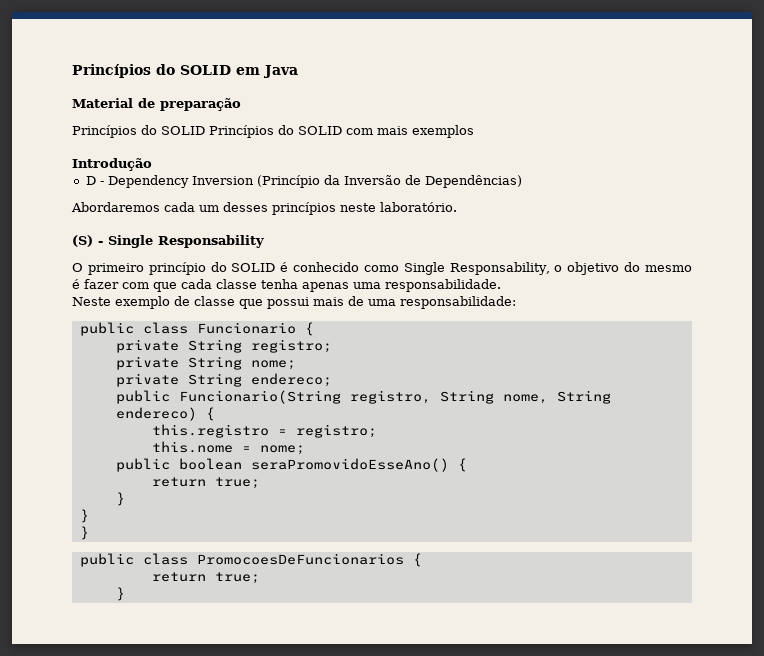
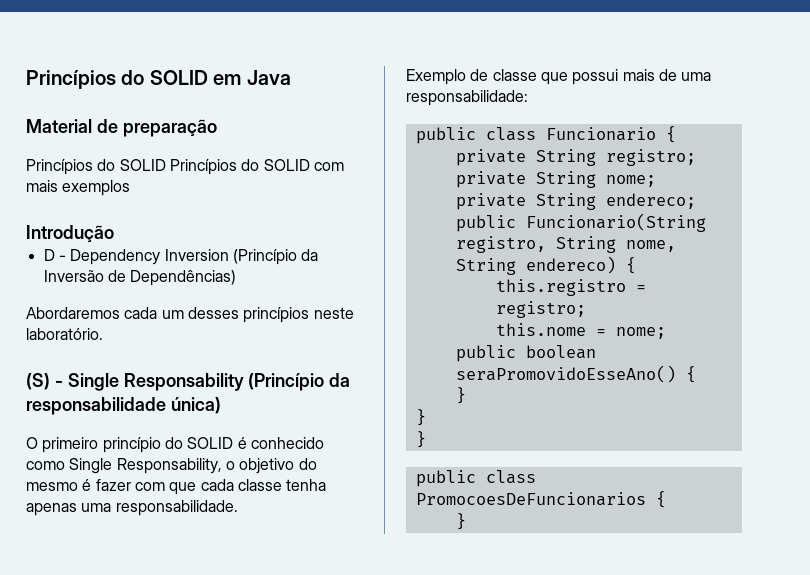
- (S) - Single Responsability
+ (S) - Single Responsability (Princípio da responsabilidade única)
- Neste exemplo de classe que possui mais de uma responsabilidade:
+ Exemplo de classe que possui mais de uma responsabilidade:
  public boolean seraPromovidoEsseAno() {
- return true;
  public class PromocoesDeFuncionarios {
- return true;

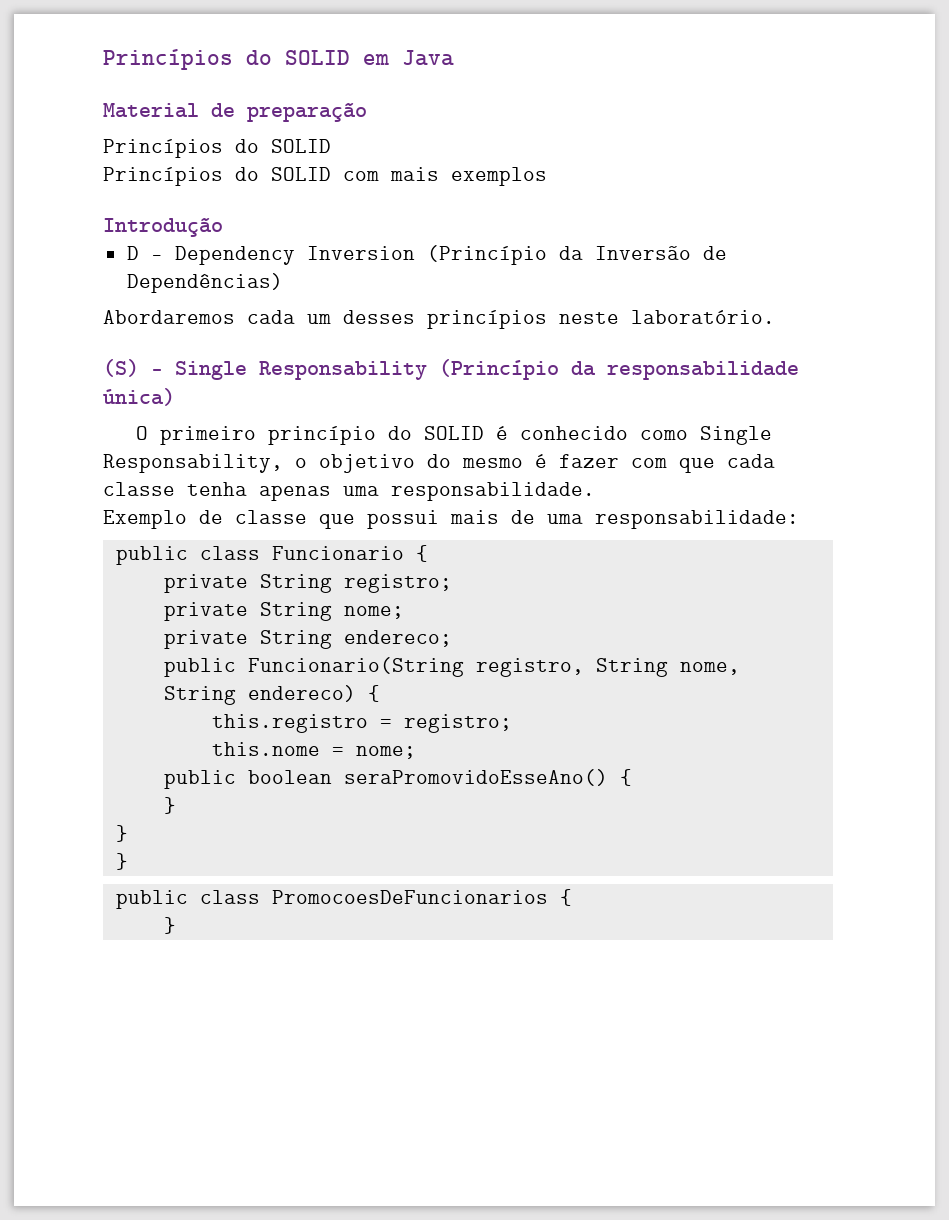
  Material de preparação
- Princípios do SOLID Princípios do SOLID com mais exemplos
+ Princípios do SOLID
+ Princípios do SOLID com mais exemplos

